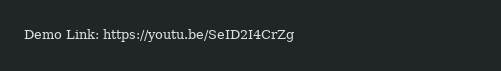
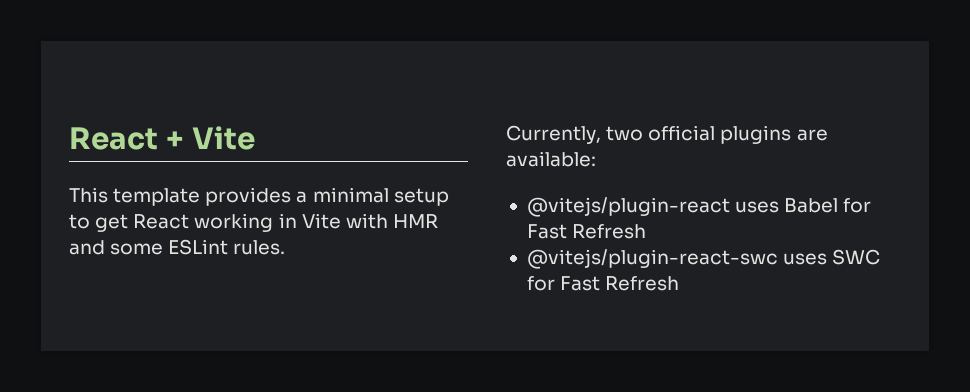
- Demo Link: https://youtu.be/SeID2I4CrZg
+ React + Vite
+ This template provides a minimal setup to get React working in Vite with HMR and some ESLint rules.
+ Currently, two official plugins are available:
+ @vitejs/plugin-react uses Babel for Fast Refresh
+ @vitejs/plugin-react-swc uses SWC for Fast Refresh

